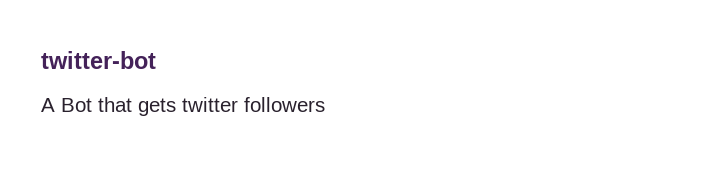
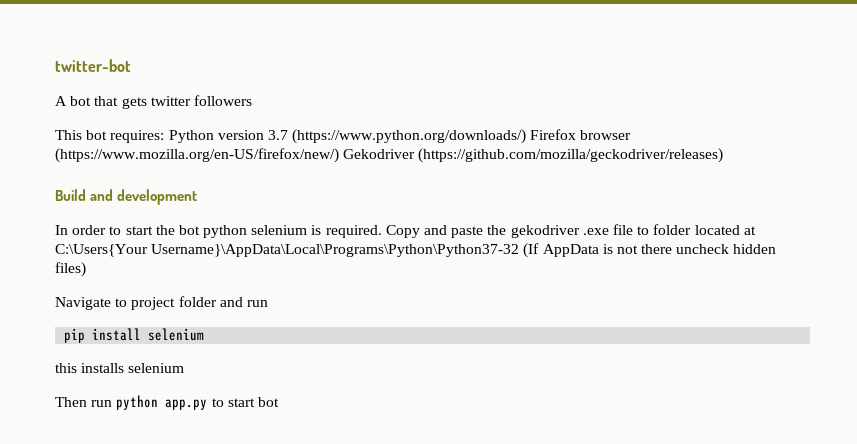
- A Bot that gets twitter followers
+ A bot that gets twitter followers
+ This bot requires: Python version 3.7 (https://www.python.org/downloads/) Firefox browser (https://www.mozilla.org/en-US/firefox/new/) Gekodriver (https://github.com/mozilla/geckodriver/releases)
+ Build and development
+ In order to start the bot python selenium is required. Copy and paste the gekodriver .exe file to folder located at C:\Users{Your Username}\AppData\Local\Programs\Python\Python37-32 (If AppData is not there uncheck hidden files)
+ Navigate to project folder and run
+ pip install selenium
+ this installs selenium
+ Then run python app.py to start bot

